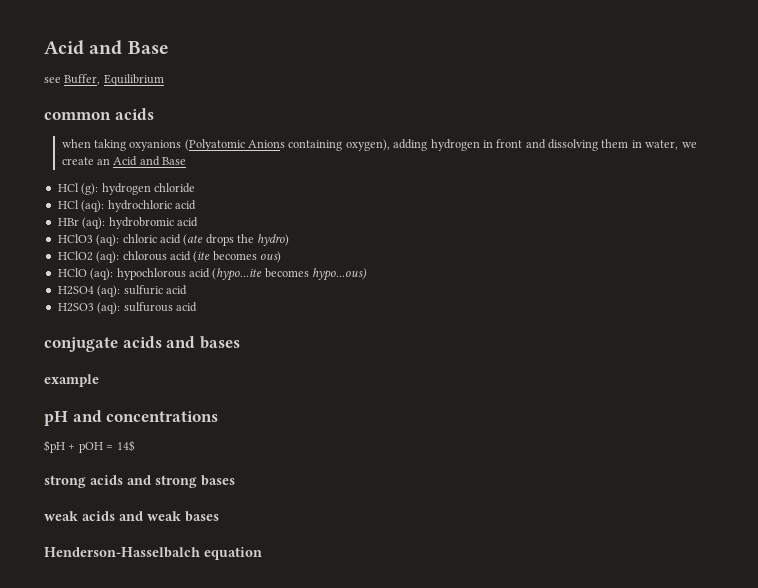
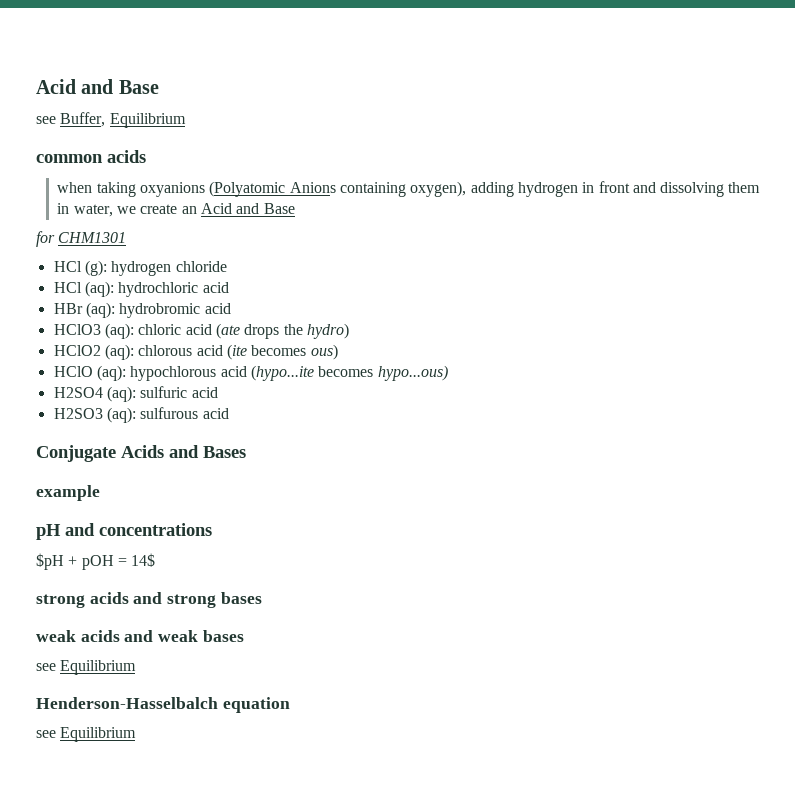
+ for CHM1301
- conjugate acids and bases
+ Conjugate Acids and Bases
  weak acids and weak bases
+ see Equilibrium
  Henderson-Hasselbalch equation
+ see Equilibrium

